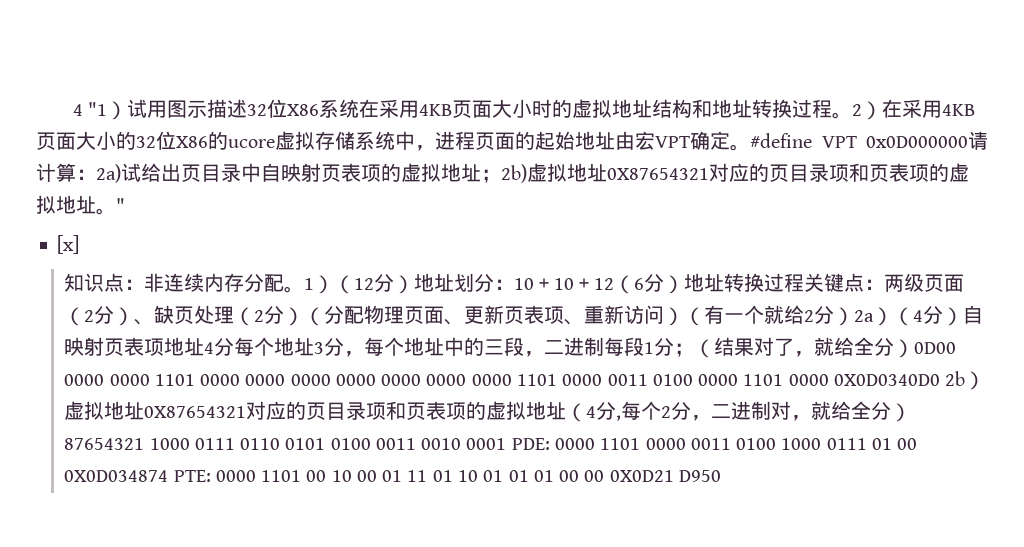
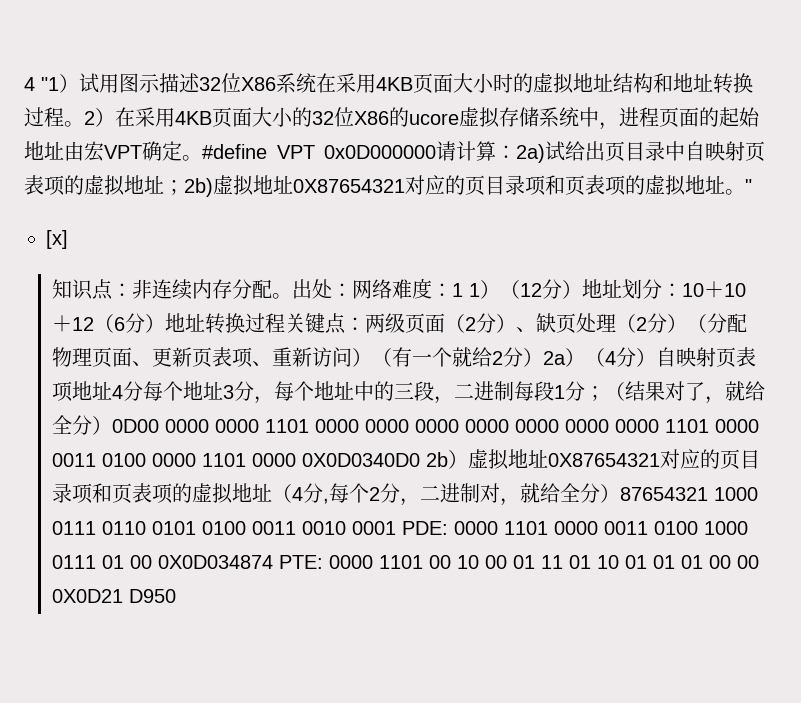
- 1）（12分）地址划分：
+ 出处：网络难度：1 1）（12分）地址划分：

